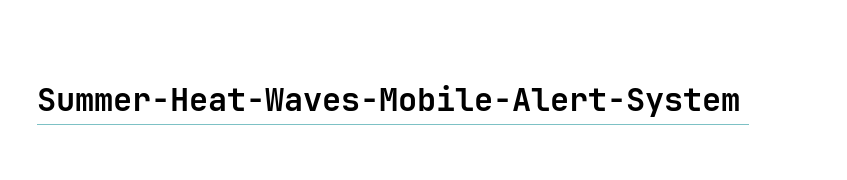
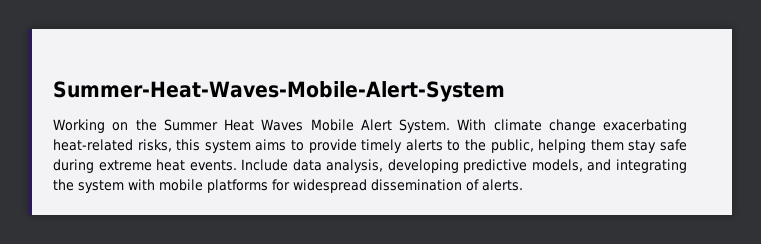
+ Working on the Summer Heat Waves Mobile Alert System. With climate change exacerbating heat-related risks, this system aims to provide timely alerts to the public, helping them stay safe during extreme heat events. Include data analysis, developing predictive models, and integrating the system with mobile platforms for widespread dissemination of alerts.

